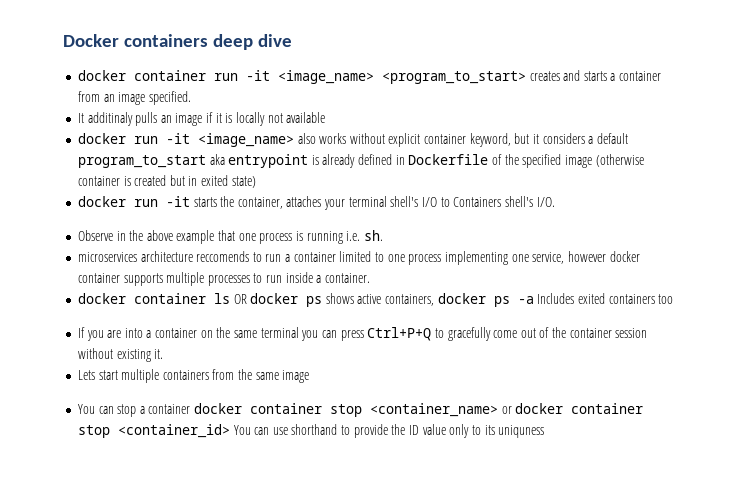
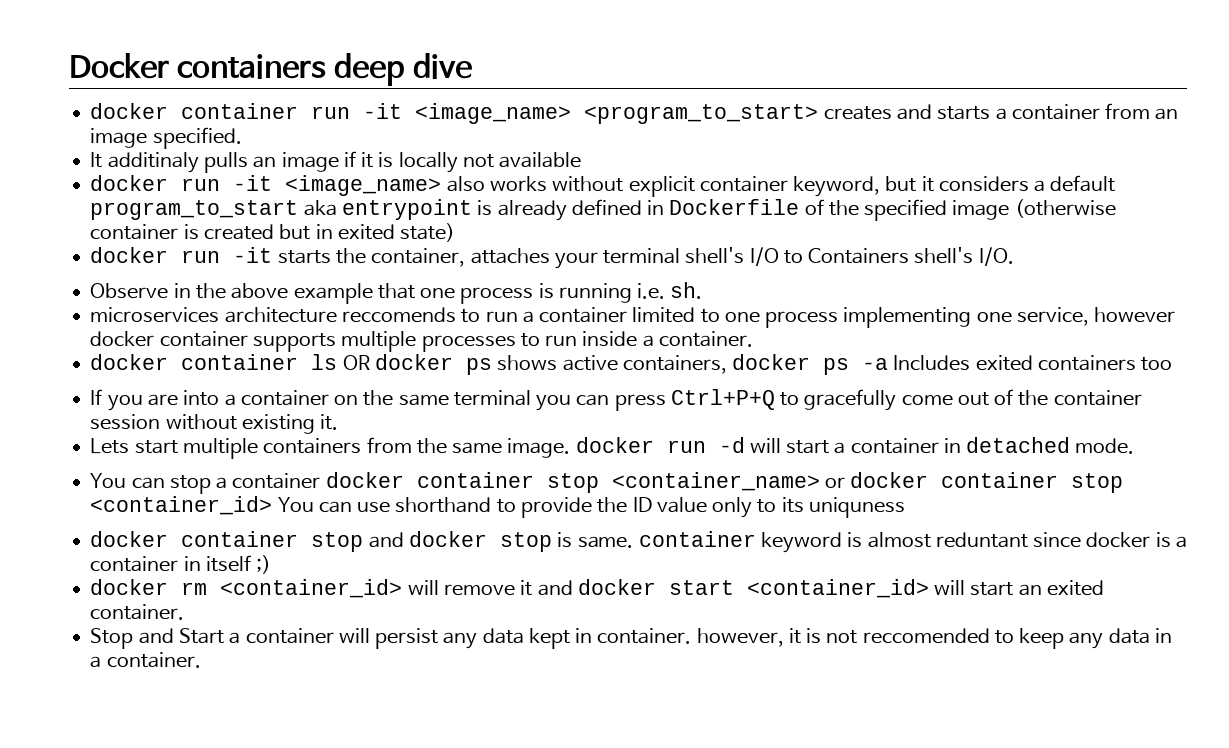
- Lets start multiple containers from the same image
+ Lets start multiple containers from the same image. docker run -d will start a container in detached mode.
+ docker container stop and docker stop is same. container keyword is almost reduntant since docker is a container in itself ;)
+ docker rm <container_id> will remove it and docker start <container_id> will start an exited container.
+ Stop and Start a container will persist any data kept in container. however, it is not reccomended to keep any data in a container.

